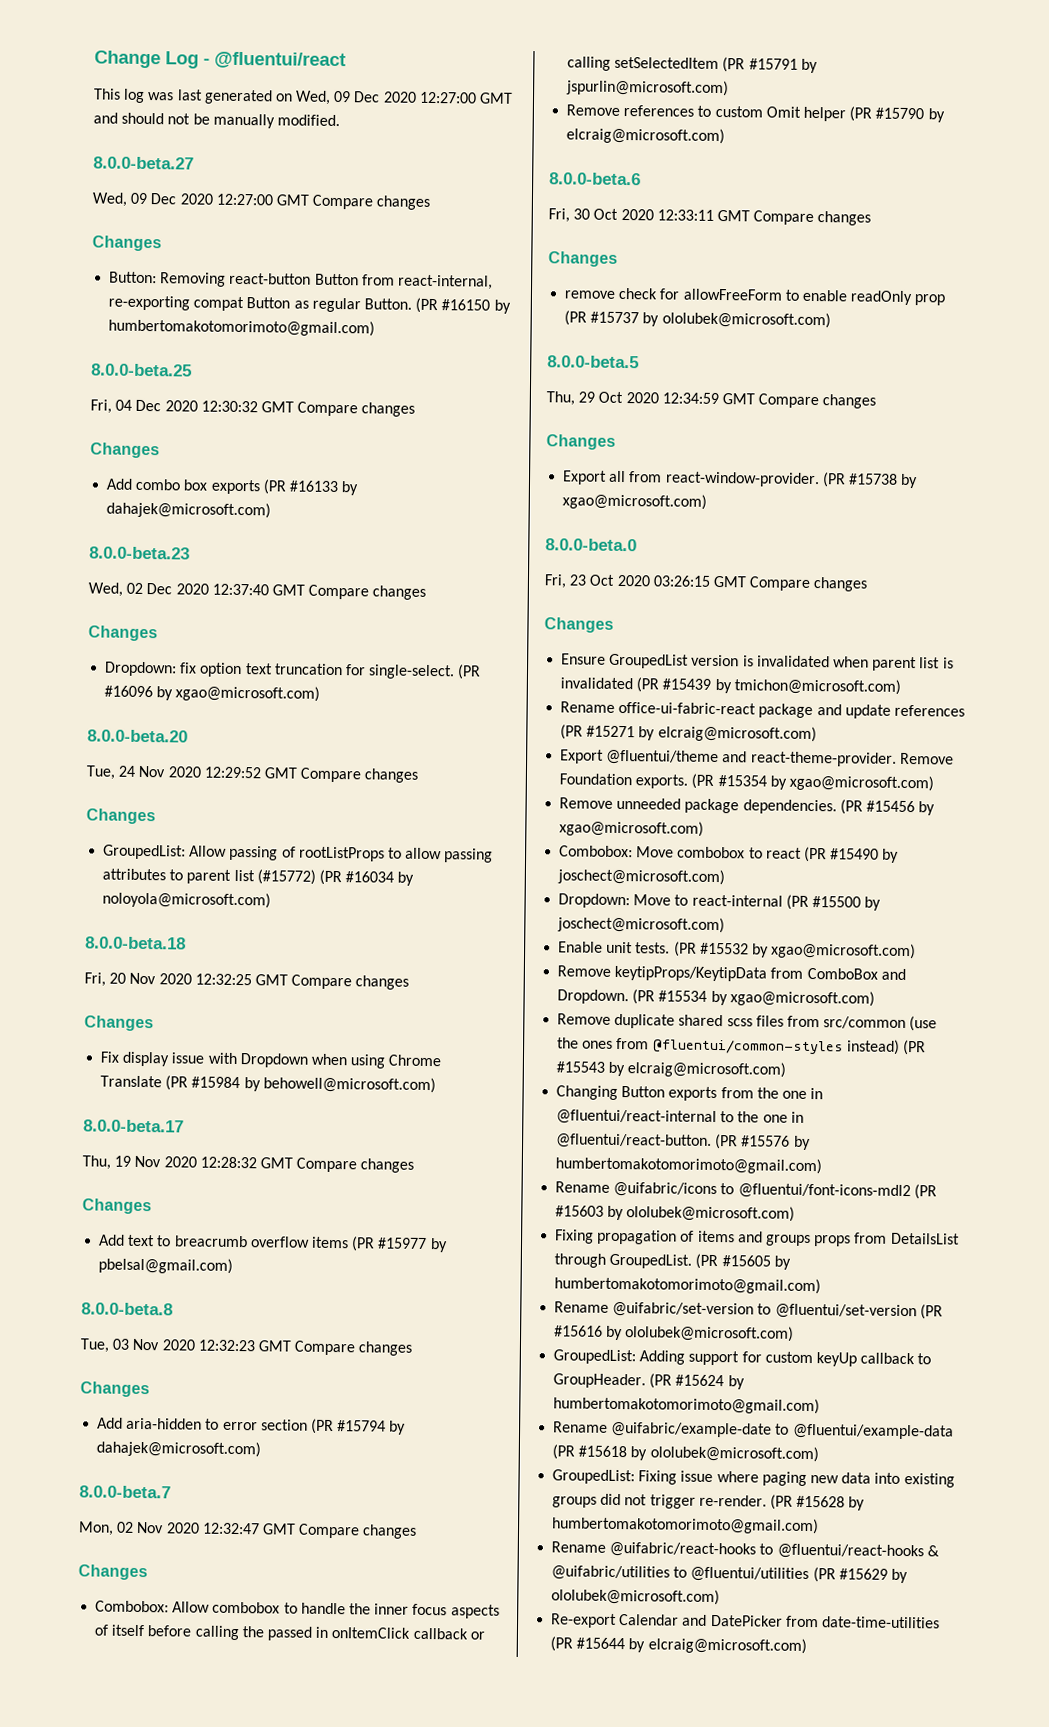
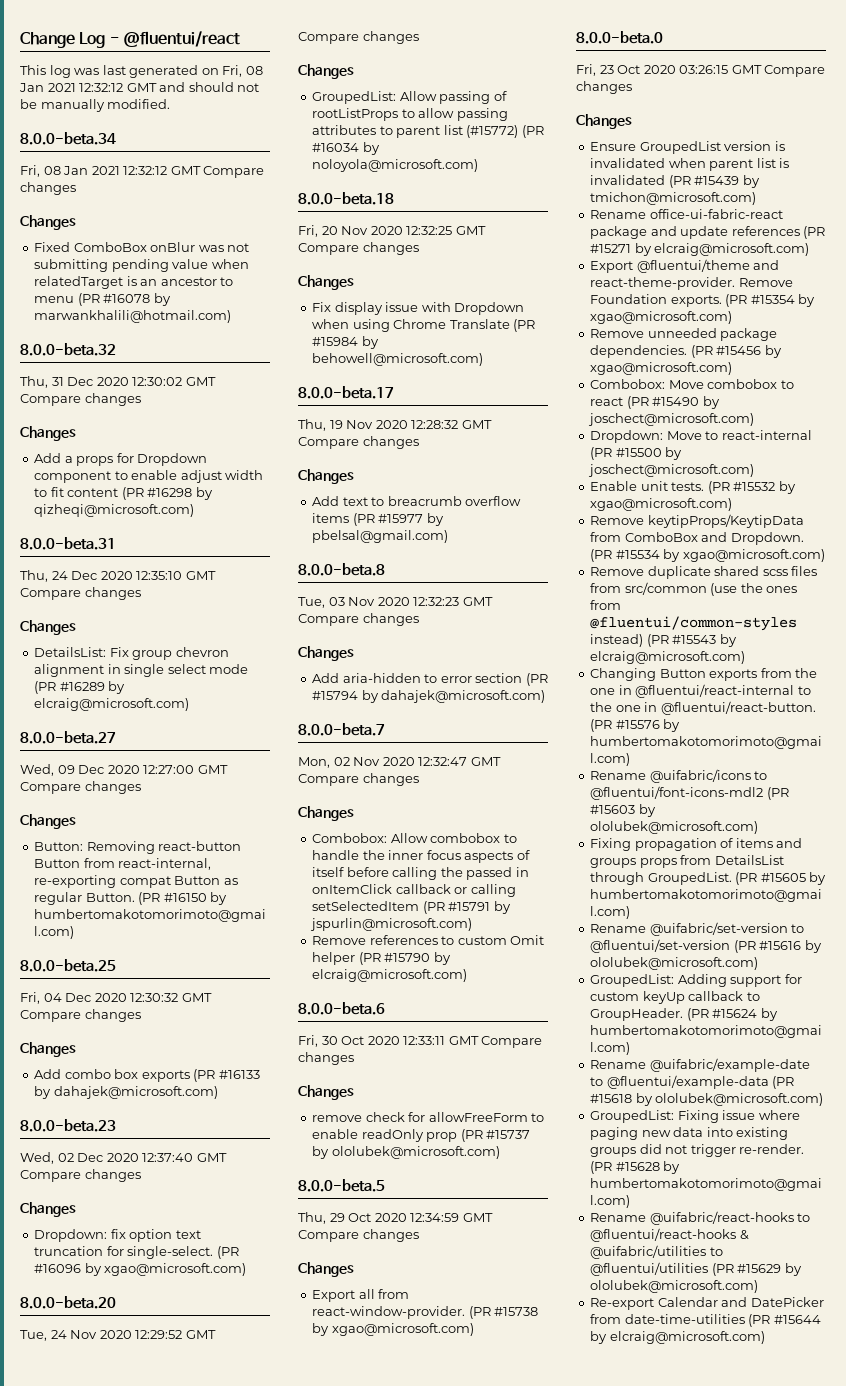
- This log was last generated on Wed, 09 Dec 2020 12:27:00 GMT and should not be manually modified.
+ This log was last generated on Fri, 08 Jan 2021 12:32:12 GMT and should not be manually modified.
+ 8.0.0-beta.34
+ Fri, 08 Jan 2021 12:32:12 GMT Compare changes
+ Changes
+ Fixed ComboBox onBlur was not submitting pending value when relatedTarget is an ancestor to menu (PR #16078 by marwankhalili@hotmail.com)
+ 8.0.0-beta.32
+ Thu, 31 Dec 2020 12:30:02 GMT Compare changes
+ Changes
+ Add a props for Dropdown component to enable adjust width to fit content (PR #16298 by qizheqi@microsoft.com)
+ 8.0.0-beta.31
+ Thu, 24 Dec 2020 12:35:10 GMT Compare changes
+ Changes
+ DetailsList: Fix group chevron alignment in single select mode (PR #16289 by elcraig@microsoft.com)

